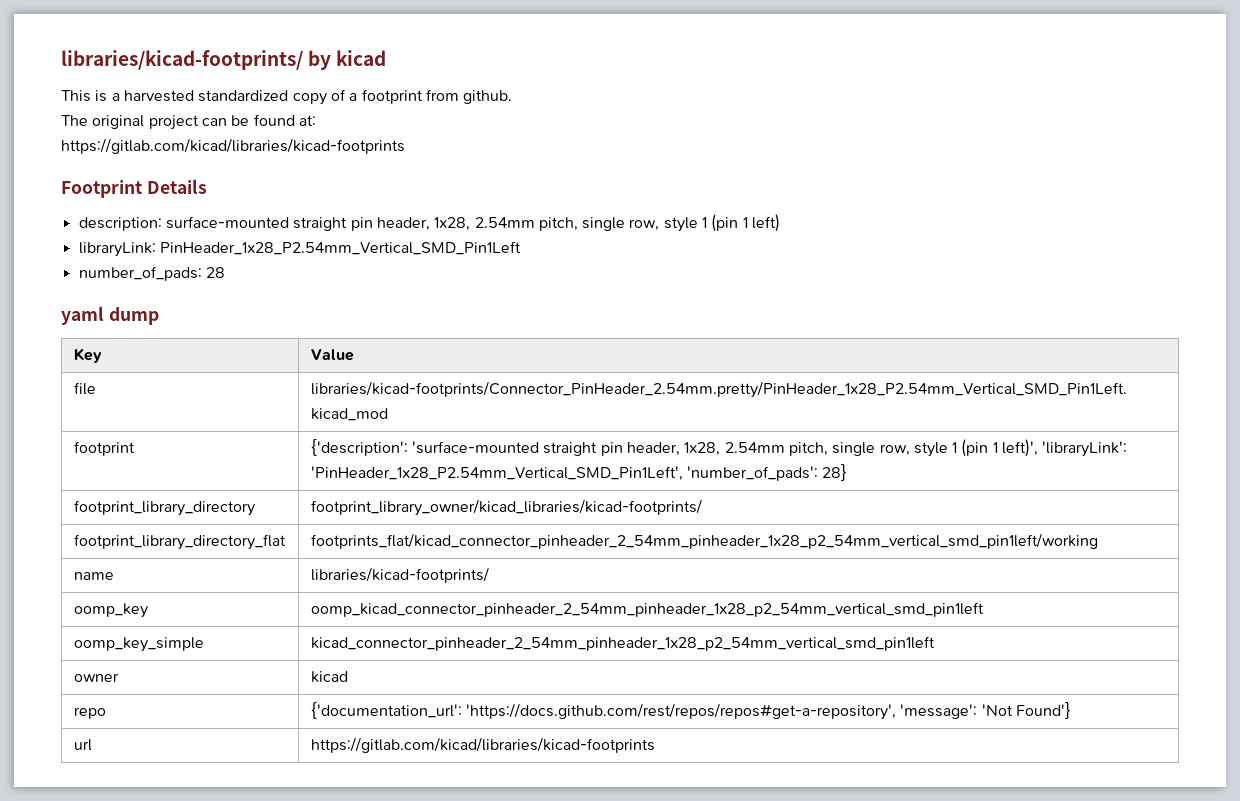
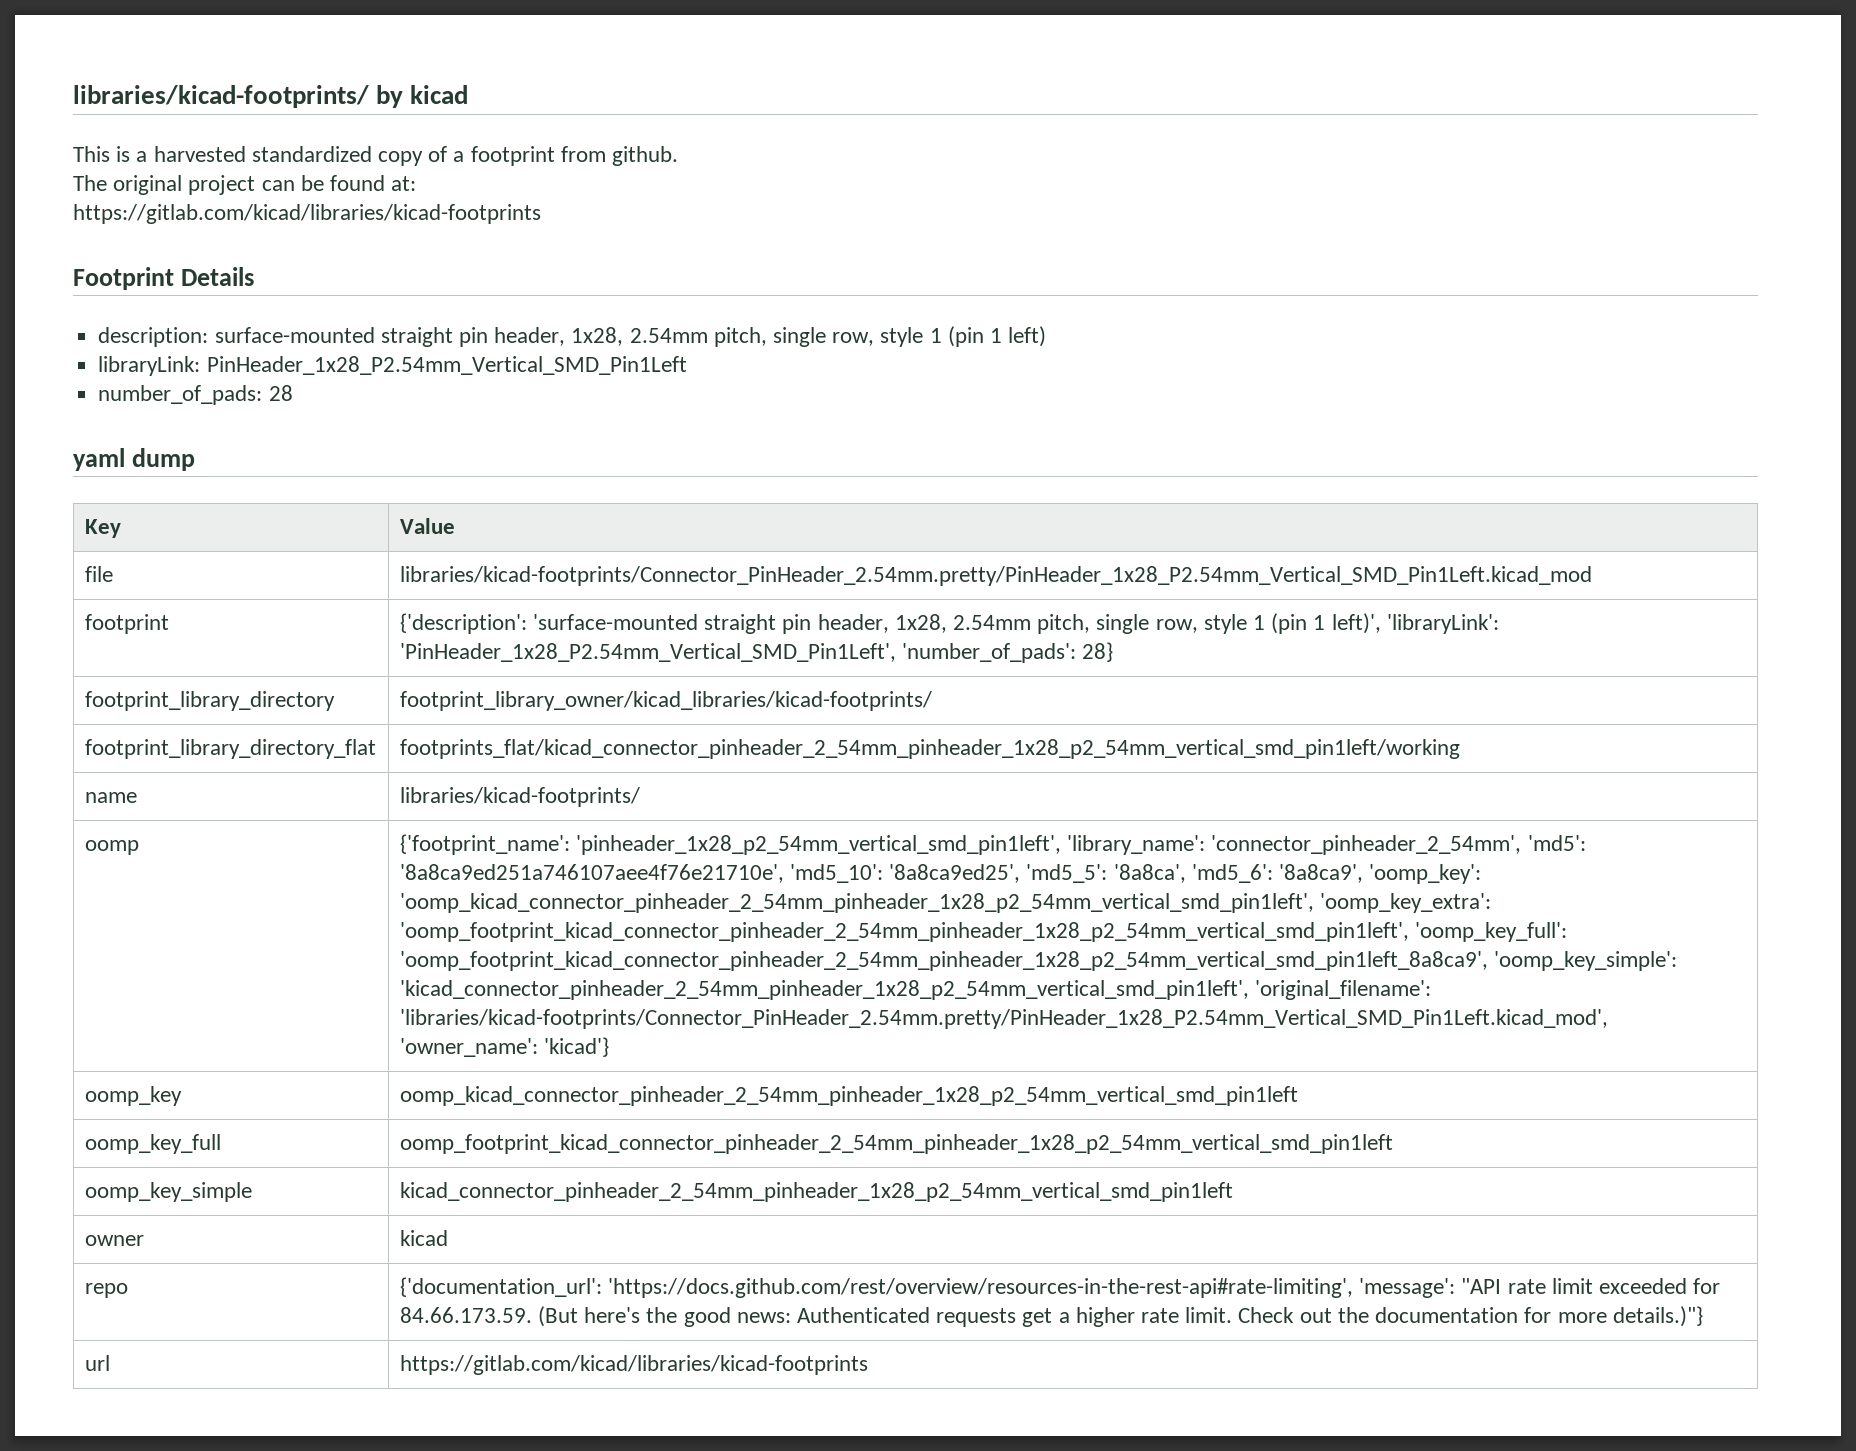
+ oomp | {'footprint_name': 'pinheader_1x28_p2_54mm_vertical_smd_pin1left', 'library_name': 'connector_pinheader_2_54mm', 'md5': '8a8ca9ed251a746107aee4f76e21710e', 'md5_10': '8a8ca9ed25', 'md5_5': '8a8ca', 'md5_6': '8a8ca9', 'oomp_key': 'oomp_kicad_connector_pinheader_2_54mm_pinheader_1x28_p2_54mm_vertical_smd_pin1left', 'oomp_key_extra': 'oomp_footprint_kicad_connector_pinheader_2_54mm_pinheader_1x28_p2_54mm_vertical_smd_pin1left', 'oomp_key_full': 'oomp_footprint_kicad_connector_pinheader_2_54mm_pinheader_1x28_p2_54mm_vertical_smd_pin1left_8a8ca9', 'oomp_key_simple': 'kicad_connector_pinheader_2_54mm_pinheader_1x28_p2_54mm_vertical_smd_pin1left', 'original_filename': 'libraries/kicad-footprints/Connector_PinHeader_2.54mm.pretty/PinHeader_1x28_P2.54mm_Vertical_SMD_Pin1Left.kicad_mod', 'owner_name': 'kicad'}
+ oomp_key_full | oomp_footprint_kicad_connector_pinheader_2_54mm_pinheader_1x28_p2_54mm_vertical_smd_pin1left
- repo | {'documentation_url': 'https://docs.github.com/rest/repos/repos#get-a-repository', 'message': 'Not Found'}
+ repo | {'documentation_url': 'https://docs.github.com/rest/overview/resources-in-the-rest-api#rate-limiting', 'message': "API rate limit exceeded for 84.66.173.59. (But here's the good news: Authenticated requests get a higher rate limit. Check out the documentation for more details.)"}

